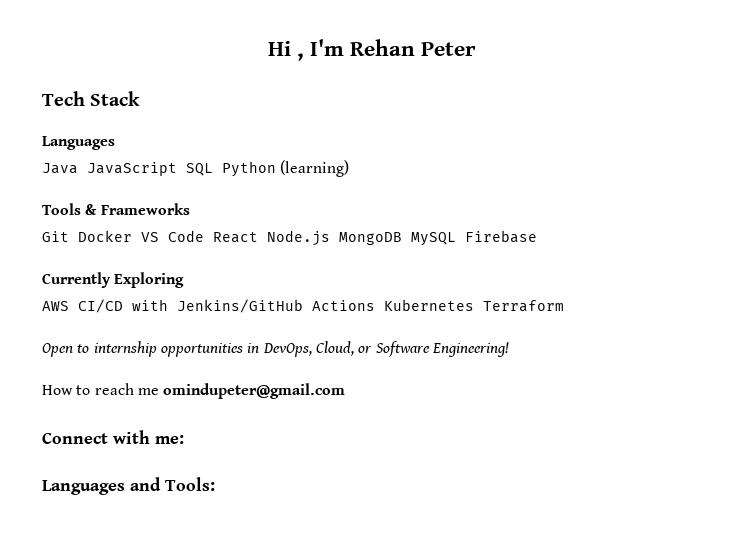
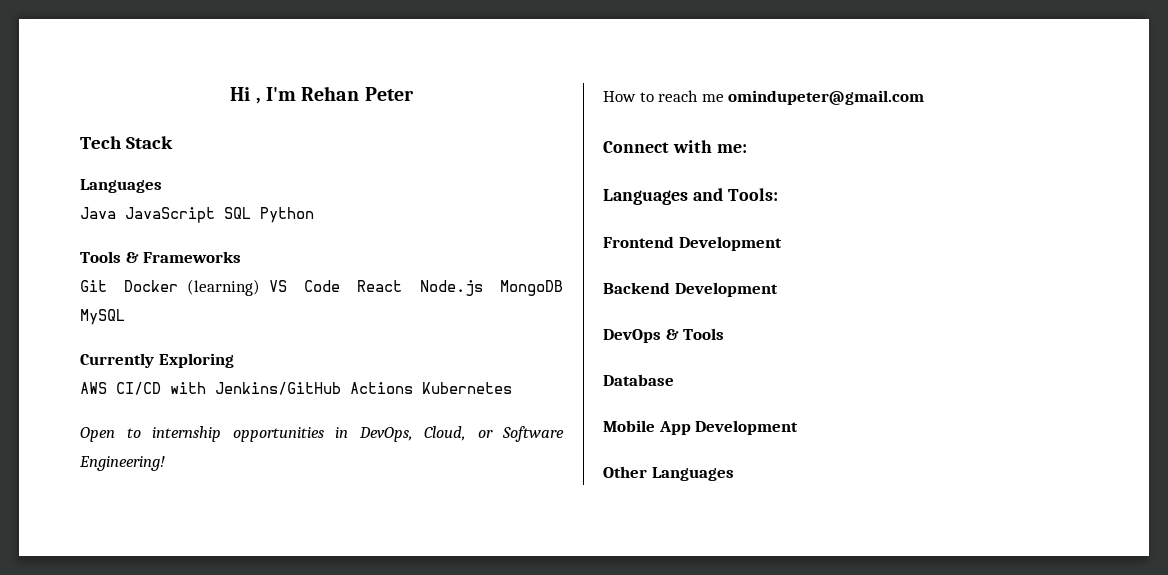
- Java JavaScript SQL Python (learning)
+ Java JavaScript SQL Python
- Git Docker VS Code React Node.js MongoDB MySQL Firebase
+ Git Docker (learning) VS Code React Node.js MongoDB MySQL
- AWS CI/CD with Jenkins/GitHub Actions Kubernetes Terraform
+ AWS CI/CD with Jenkins/GitHub Actions Kubernetes
+ Frontend Development
+ Backend Development
+ DevOps & Tools
+ Database
+ Mobile App Development
+ Other Languages

